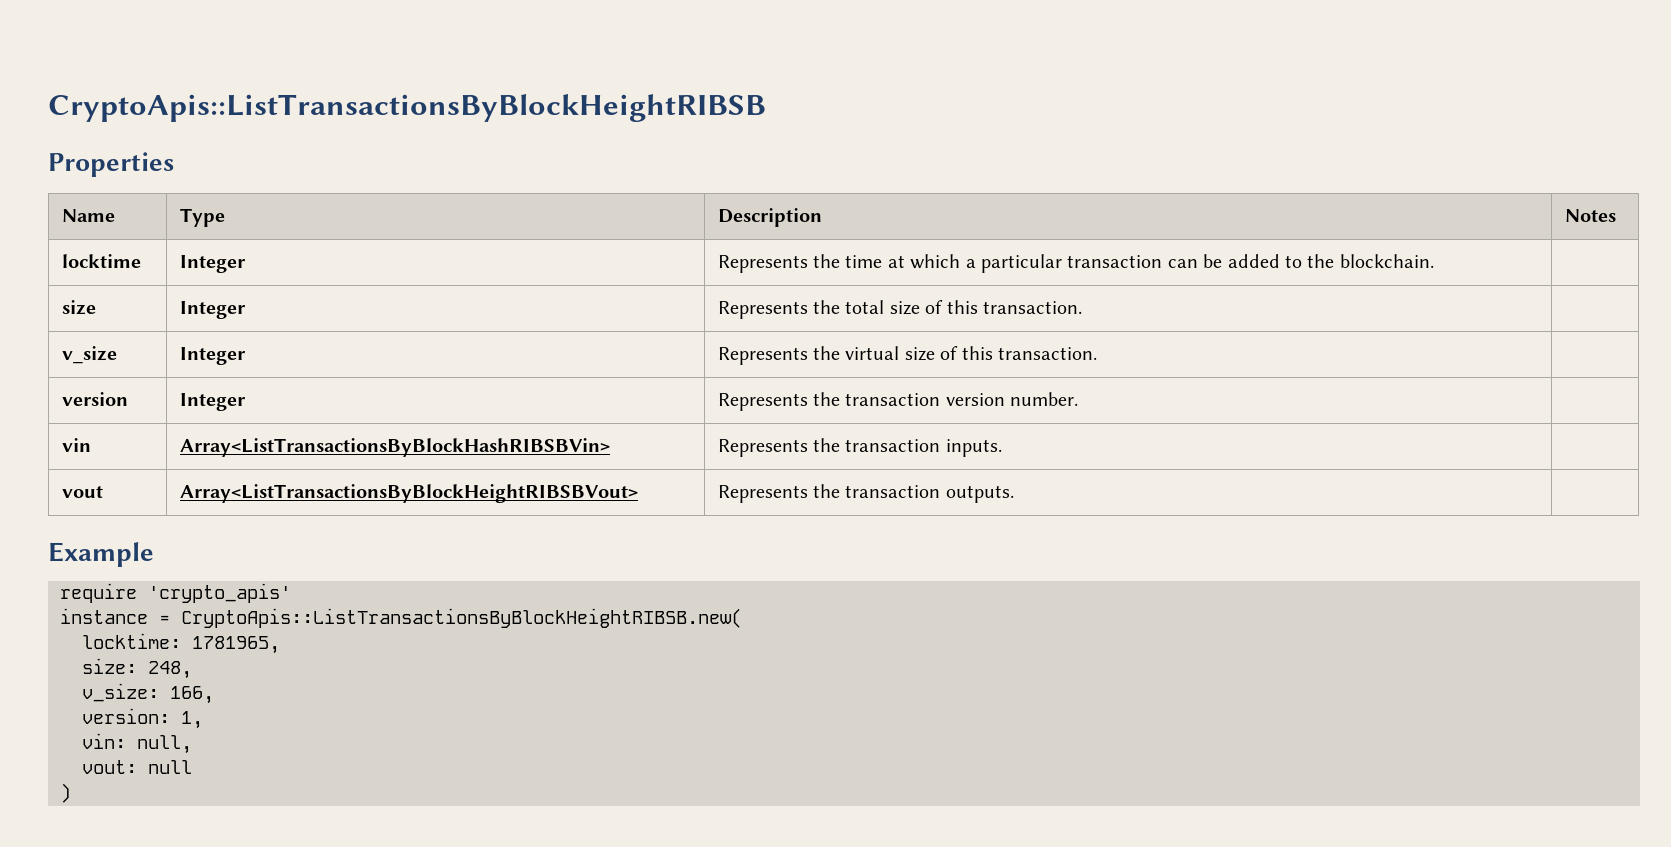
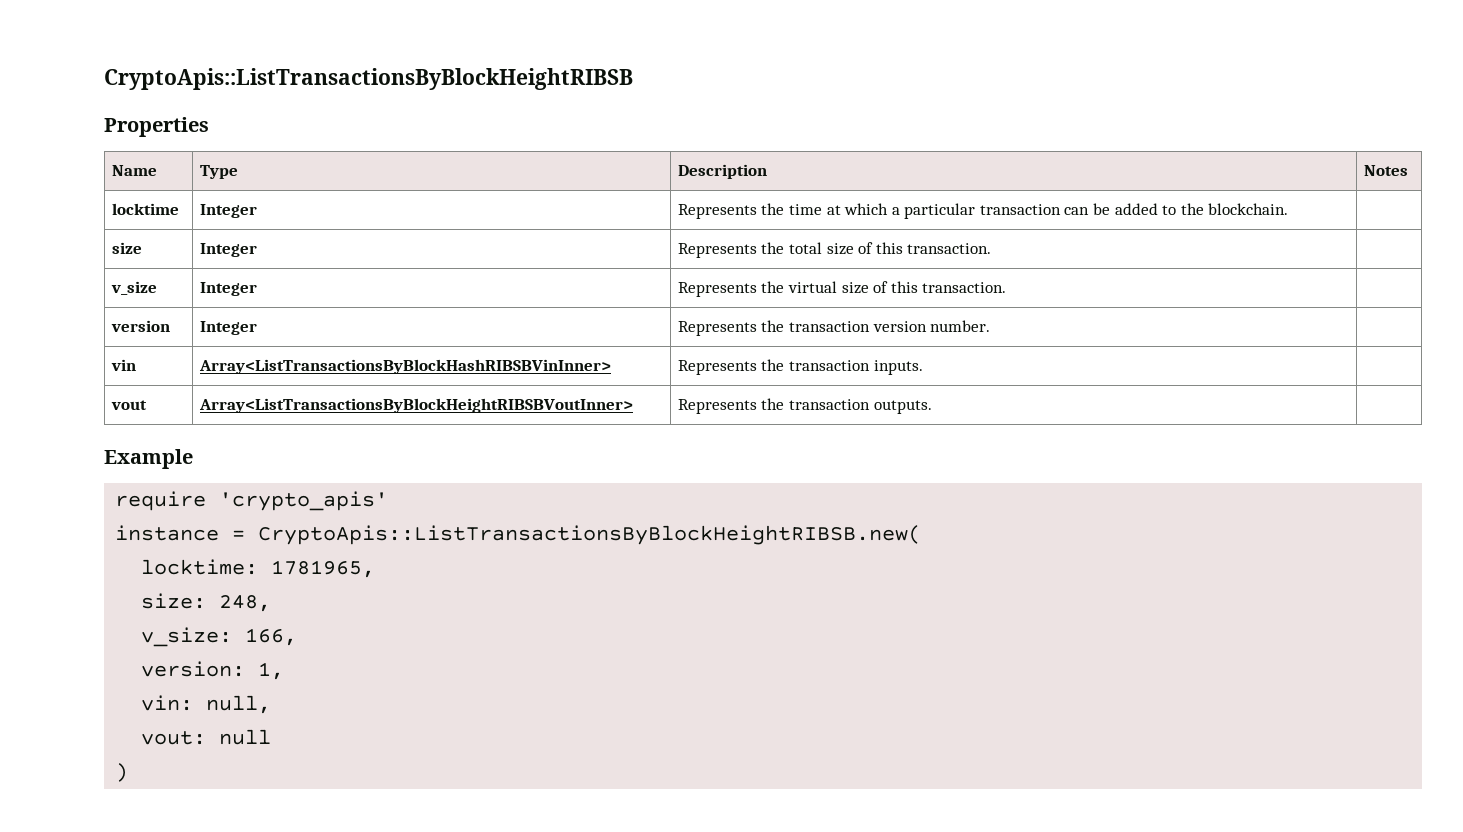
- vin | Array<ListTransactionsByBlockHashRIBSBVin> | Represents the transaction inputs. |
+ vin | Array<ListTransactionsByBlockHashRIBSBVinInner> | Represents the transaction inputs. |
- vout | Array<ListTransactionsByBlockHeightRIBSBVout> | Represents the transaction outputs. |
+ vout | Array<ListTransactionsByBlockHeightRIBSBVoutInner> | Represents the transaction outputs. |

